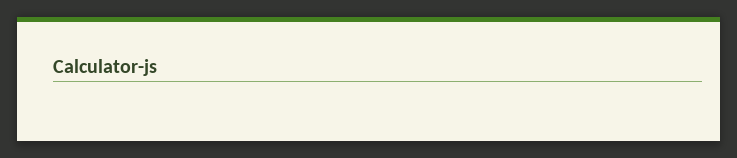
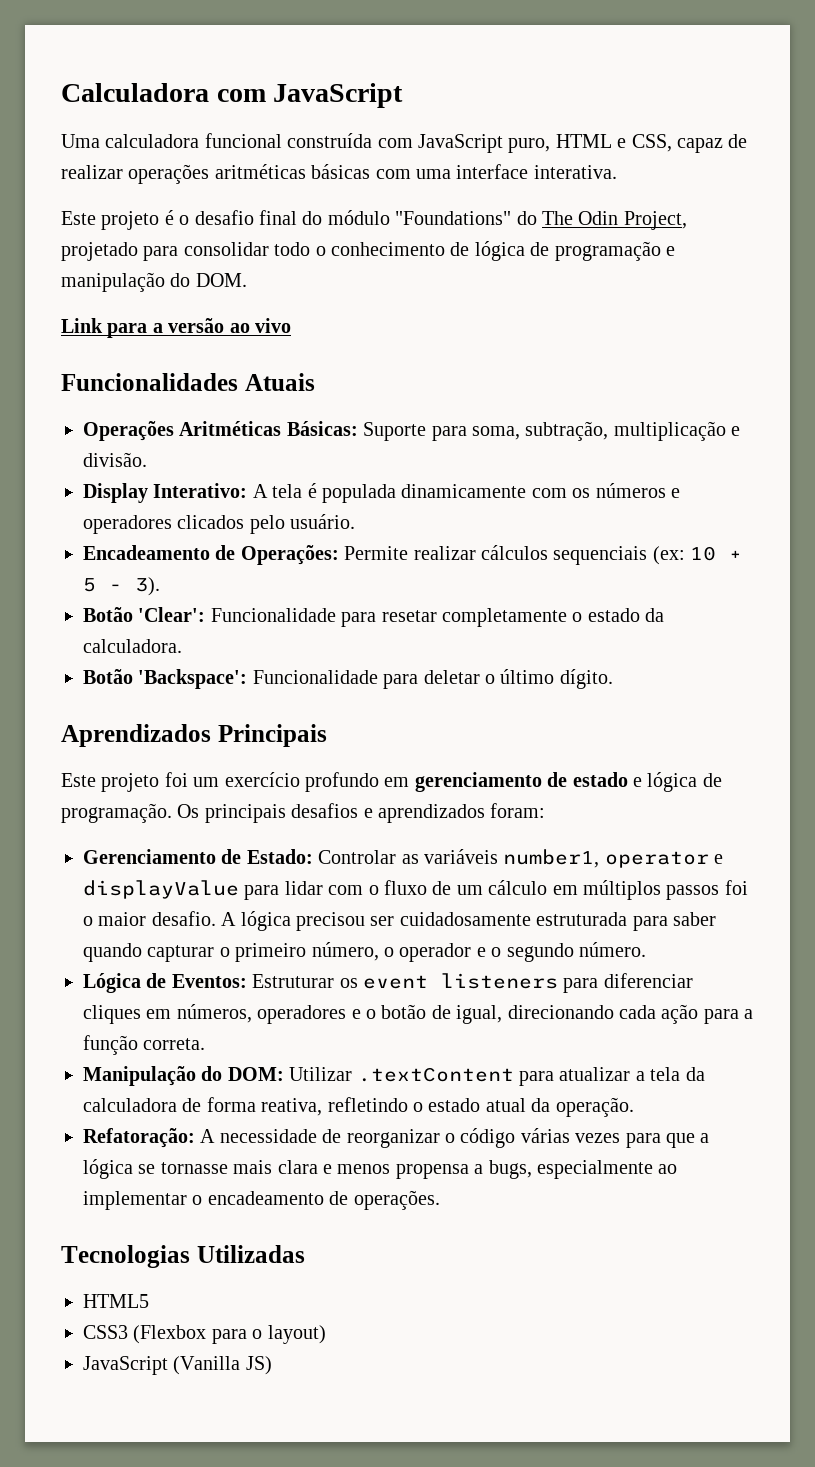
- Calculator-js
+ Calculadora com JavaScript
+ Uma calculadora funcional construída com JavaScript puro, HTML e CSS, capaz de realizar operações aritméticas básicas com uma interface interativa.
+ Este projeto é o desafio final do módulo "Foundations" do The Odin Project, projetado para consolidar todo o conhecimento de lógica de programação e manipulação do DOM.
+ Link para a versão ao vivo
+ Funcionalidades Atuais
+ Operações Aritméticas Básicas: Suporte para soma, subtração, multiplicação e divisão.
+ Display Interativo: A tela é populada dinamicamente com os números e operadores clicados pelo usuário.
+ Encadeamento de Operações: Permite realizar cálculos sequenciais (ex: 10 + 5 - 3).
+ Botão 'Clear': Funcionalidade para resetar completamente o estado da calculadora.
+ Botão 'Backspace': Funcionalidade para deletar o último dígito.
+ Aprendizados Principais
+ Este projeto foi um exercício profundo em gerenciamento de estado e lógica de programação. Os principais desafios e aprendizados foram:
+ Gerenciamento de Estado: Controlar as variáveis number1, operator e displayValue para lidar com o fluxo de um cálculo em múltiplos passos foi o maior desafio. A lógica precisou ser cuidadosamente estruturada para saber quando capturar o primeiro número, o operador e o segundo número.
+ Lógica de Eventos: Estruturar os event listeners para diferenciar cliques em números, operadores e o botão de igual, direcionando cada ação para a função correta.
+ Manipulação do DOM: Utilizar .textContent para atualizar a tela da calculadora de forma reativa, refletindo o estado atual da operação.
+ Refatoração: A necessidade de reorganizar o código várias vezes para que a lógica se tornasse mais clara e menos propensa a bugs, especialmente ao implementar o encadeamento de operações.
+ Tecnologias Utilizadas
+ HTML5
+ CSS3 (Flexbox para o layout)
+ JavaScript (Vanilla JS)

